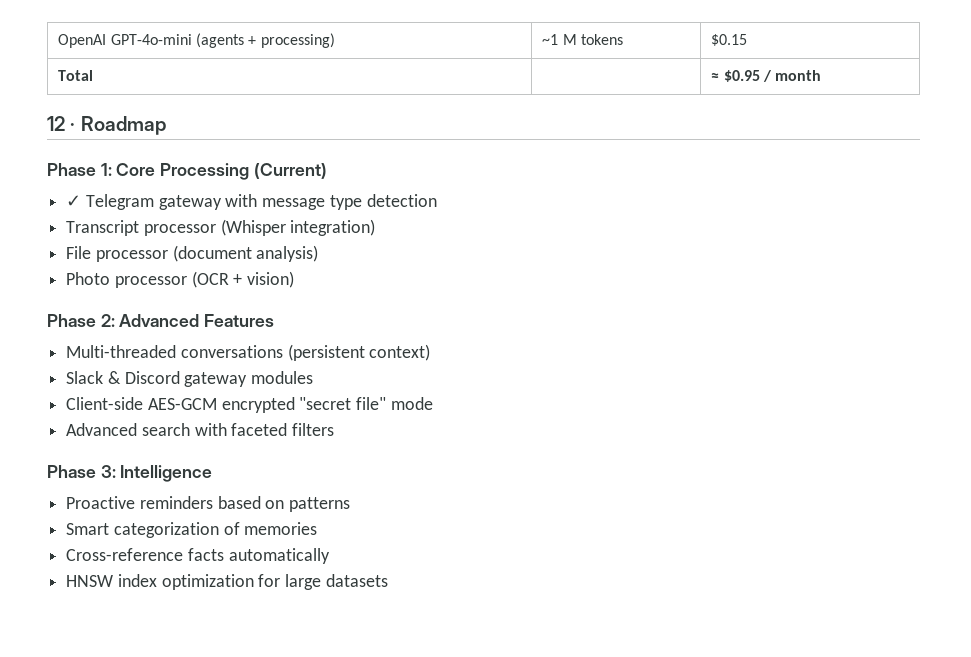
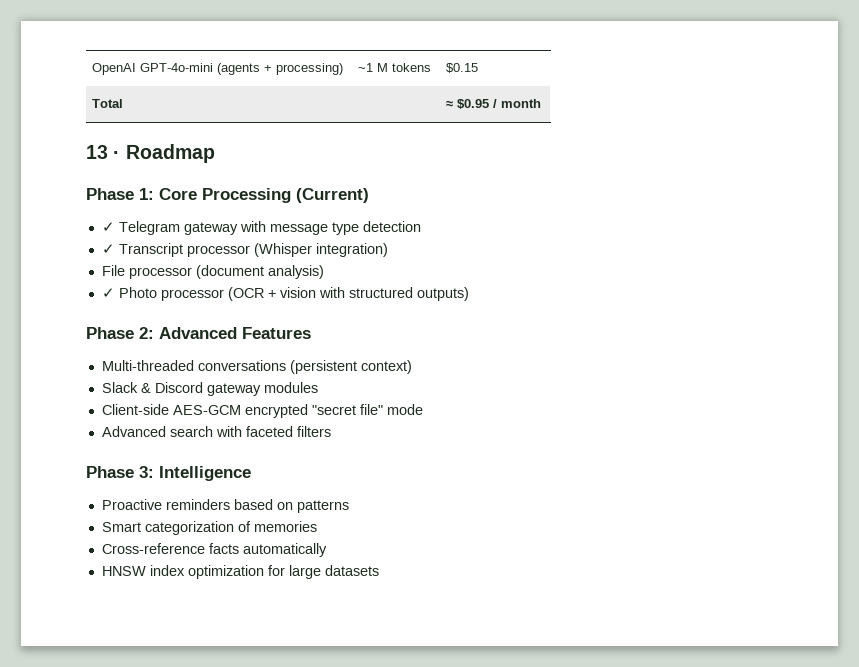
- 12 · Roadmap
+ 13 · Roadmap
- Transcript processor (Whisper integration)
+ ✓ Transcript processor (Whisper integration)
- Photo processor (OCR + vision)
+ ✓ Photo processor (OCR + vision with structured outputs)

